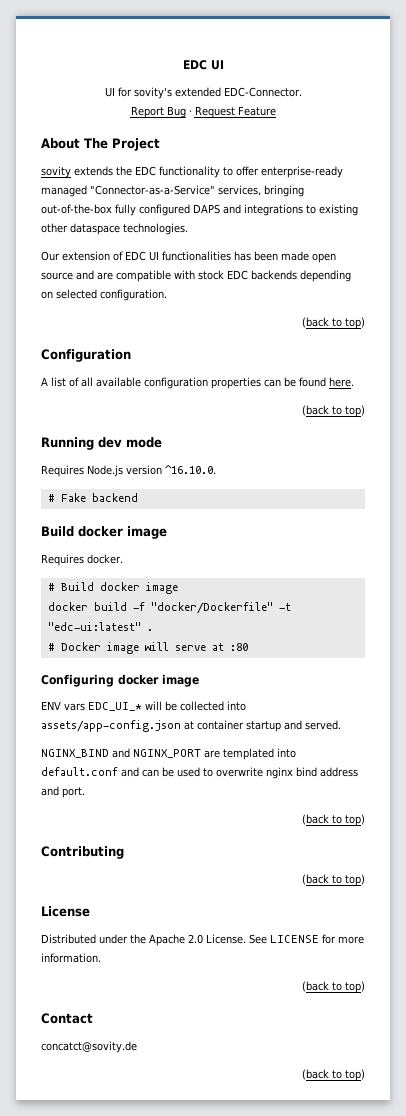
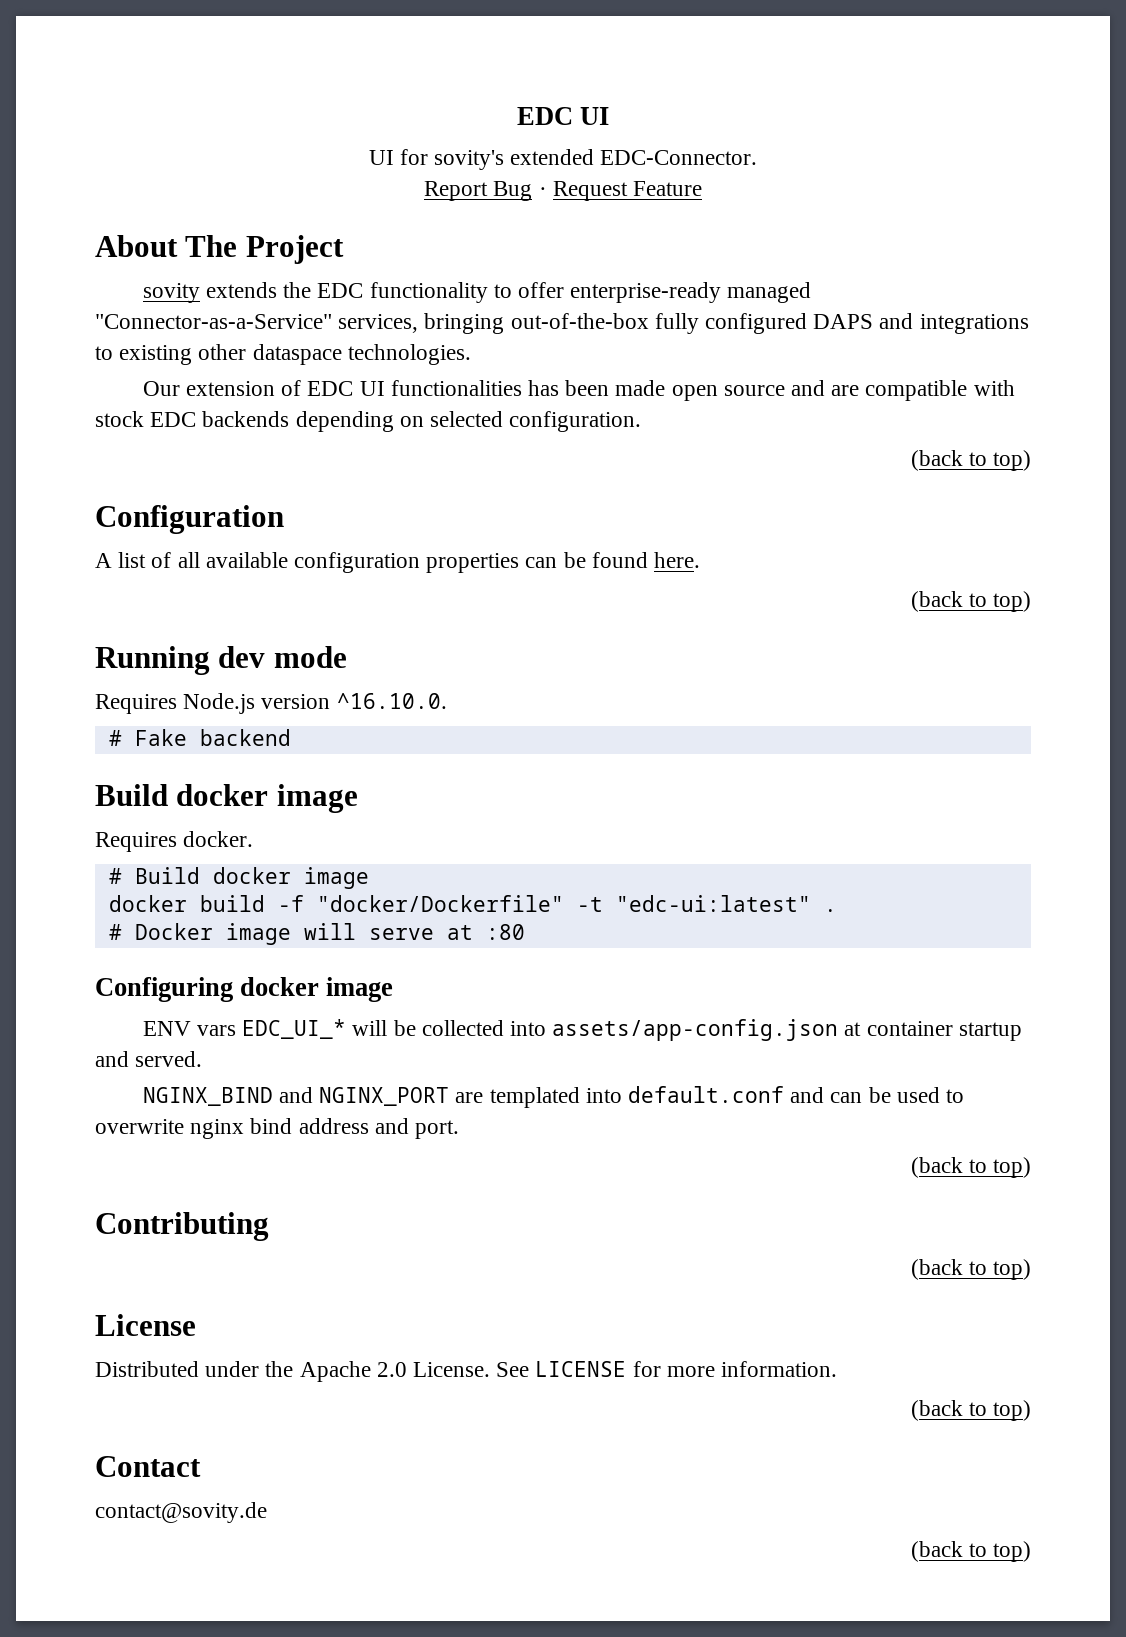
- concatct@sovity.de
+ contact@sovity.de

